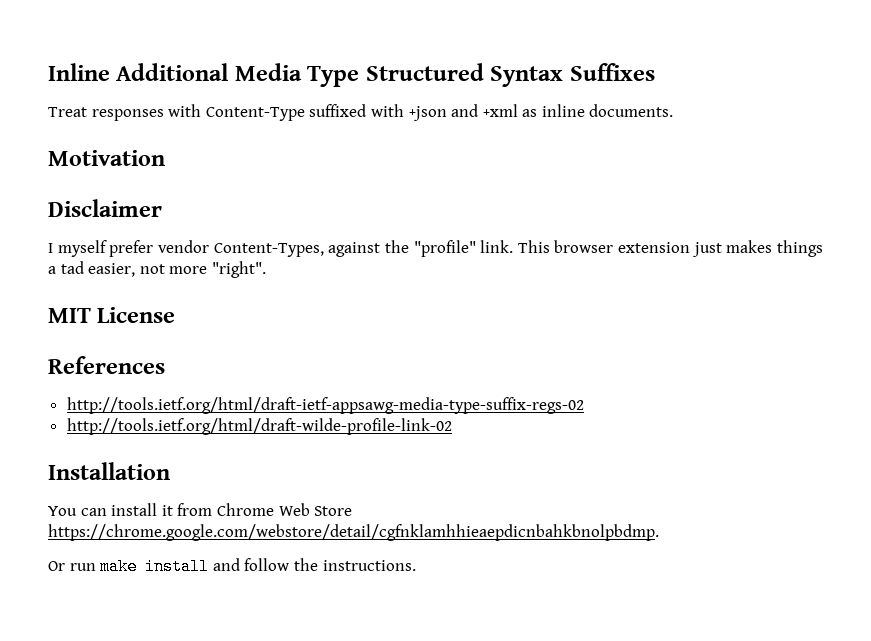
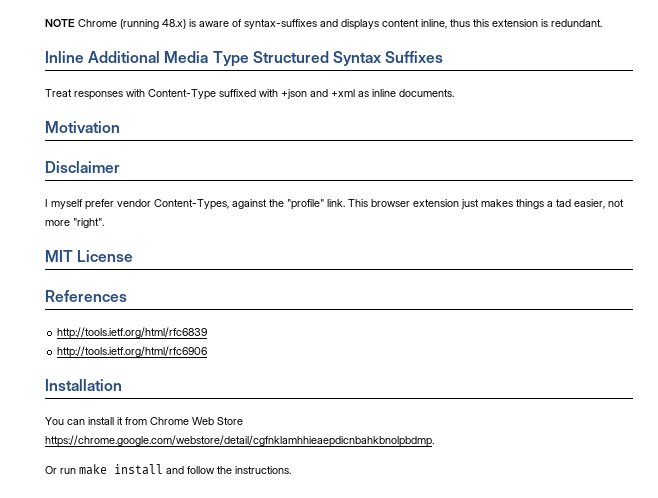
+ NOTE Chrome (running 48.x) is aware of syntax-suffixes and displays content inline, thus this extension is redundant.
- http://tools.ietf.org/html/draft-ietf-appsawg-media-type-suffix-regs-02
- http://tools.ietf.org/html/draft-wilde-profile-link-02
+ http://tools.ietf.org/html/rfc6839
+ http://tools.ietf.org/html/rfc6906

